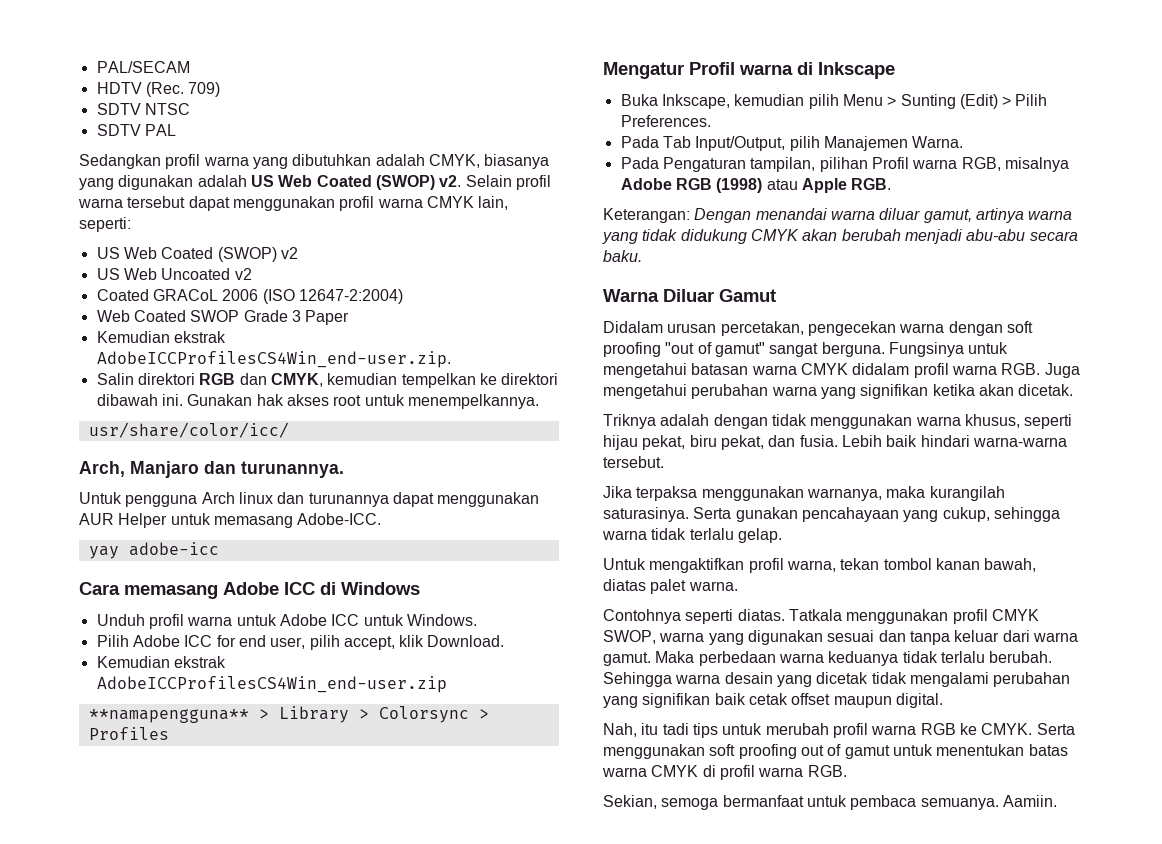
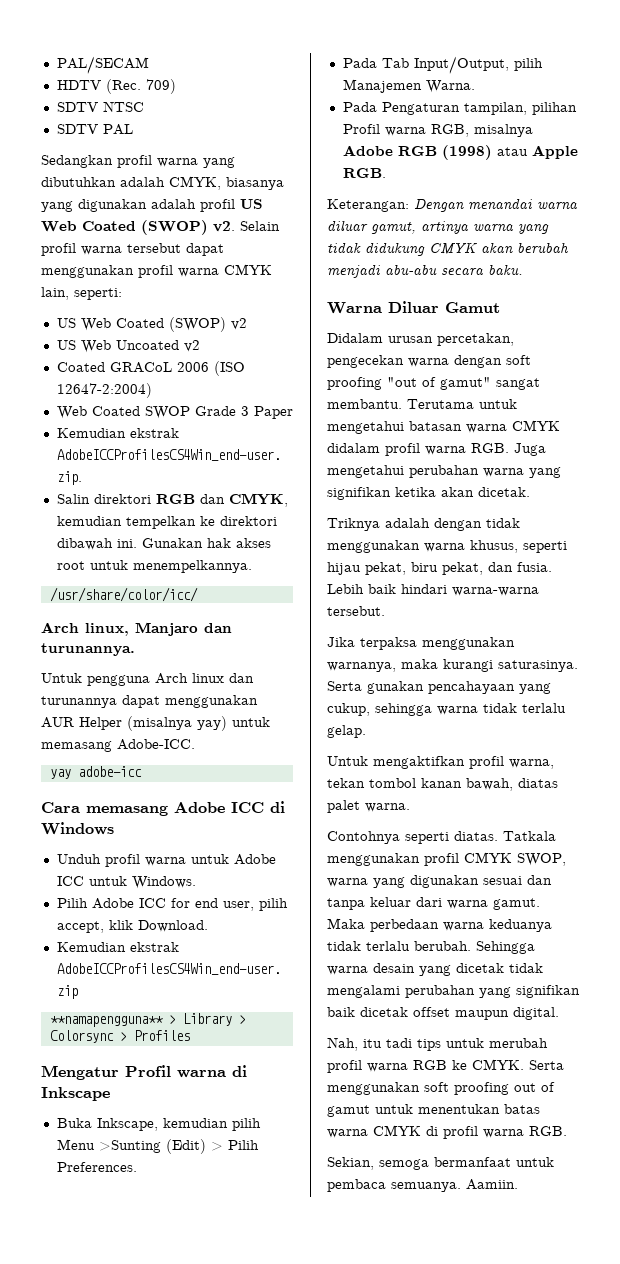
- Sedangkan profil warna yang dibutuhkan adalah CMYK, biasanya yang digunakan adalah US Web Coated (SWOP) v2.
+ Sedangkan profil warna yang dibutuhkan adalah CMYK, biasanya yang digunakan adalah profil US Web Coated (SWOP) v2.
- usr/share/color/icc/
- Arch, Manjaro dan turunannya.
+ /usr/share/color/icc/
+ Arch linux, Manjaro dan turunannya.
- Untuk pengguna Arch linux dan turunannya dapat menggunakan AUR Helper untuk memasang Adobe-ICC.
+ Untuk pengguna Arch linux dan turunannya dapat menggunakan AUR Helper (misalnya yay) untuk memasang Adobe-ICC.
- Buka Inkscape, kemudian pilih Menu > Sunting (Edit) > Pilih Preferences.
+ Buka Inkscape, kemudian pilih Menu >Sunting (Edit) > Pilih Preferences.
- Didalam urusan percetakan, pengecekan warna dengan soft proofing "out of gamut" sangat berguna. Fungsinya untuk mengetahui batasan warna CMYK didalam profil warna RGB. Juga mengetahui perubahan warna yang signifikan ketika akan dicetak.
+ Didalam urusan percetakan, pengecekan warna dengan soft proofing "out of gamut" sangat membantu. Terutama untuk mengetahui batasan warna CMYK didalam profil warna RGB. Juga mengetahui perubahan warna yang signifikan ketika akan dicetak.
- Jika terpaksa menggunakan warnanya, maka kurangilah saturasinya.
+ Jika terpaksa menggunakan warnanya, maka kurangi saturasinya.
- Sehingga warna desain yang dicetak tidak mengalami perubahan yang signifikan baik cetak offset maupun digital.
+ Sehingga warna desain yang dicetak tidak mengalami perubahan yang signifikan baik dicetak offset maupun digital.

